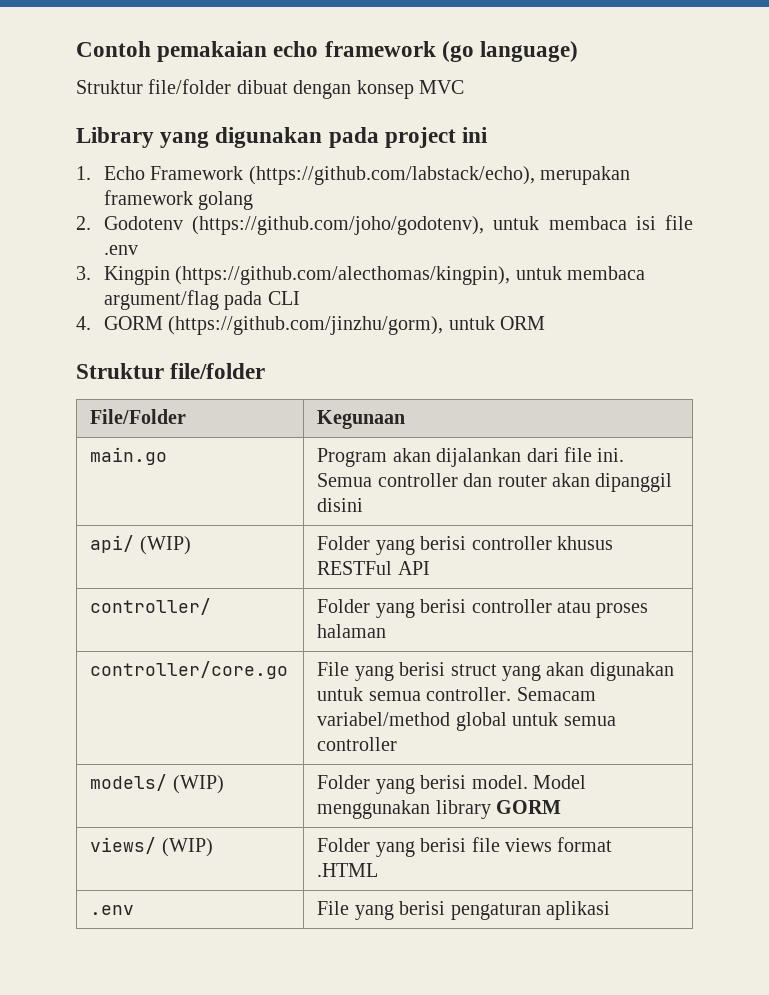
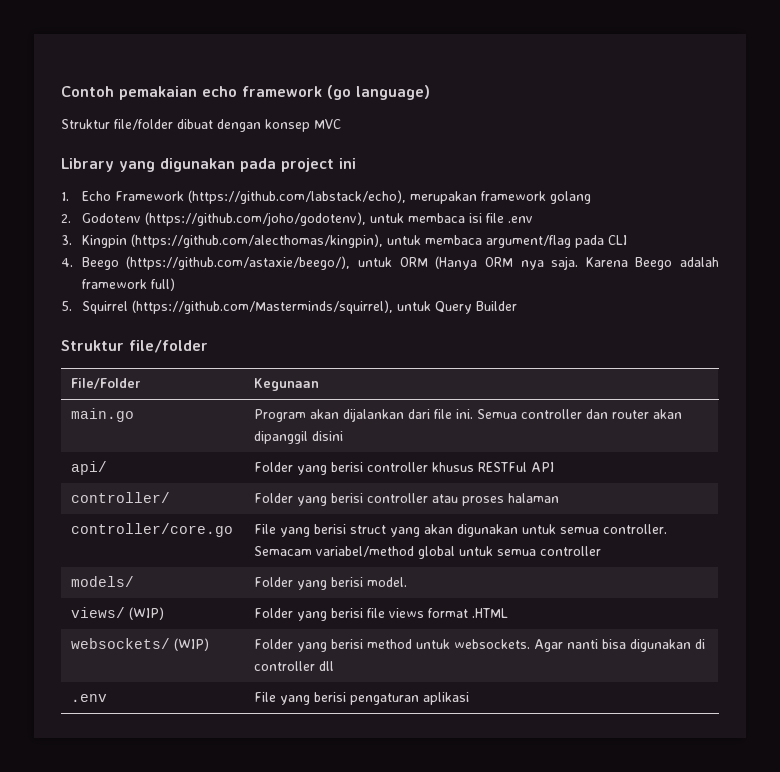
- 4. GORM (https://github.com/jinzhu/gorm), untuk ORM
+ 4. Beego (https://github.com/astaxie/beego/), untuk ORM (Hanya ORM nya saja. Karena Beego adalah framework full)
+ 5. Squirrel (https://github.com/Masterminds/squirrel), untuk Query Builder
- api/ (WIP) | Folder yang berisi controller khusus RESTFul API
+ api/ | Folder yang berisi controller khusus RESTFul API
- models/ (WIP) | Folder yang berisi model. Model menggunakan library GORM
+ models/ | Folder yang berisi model.
+ websockets/ (WIP) | Folder yang berisi method untuk websockets. Agar nanti bisa digunakan di controller dll

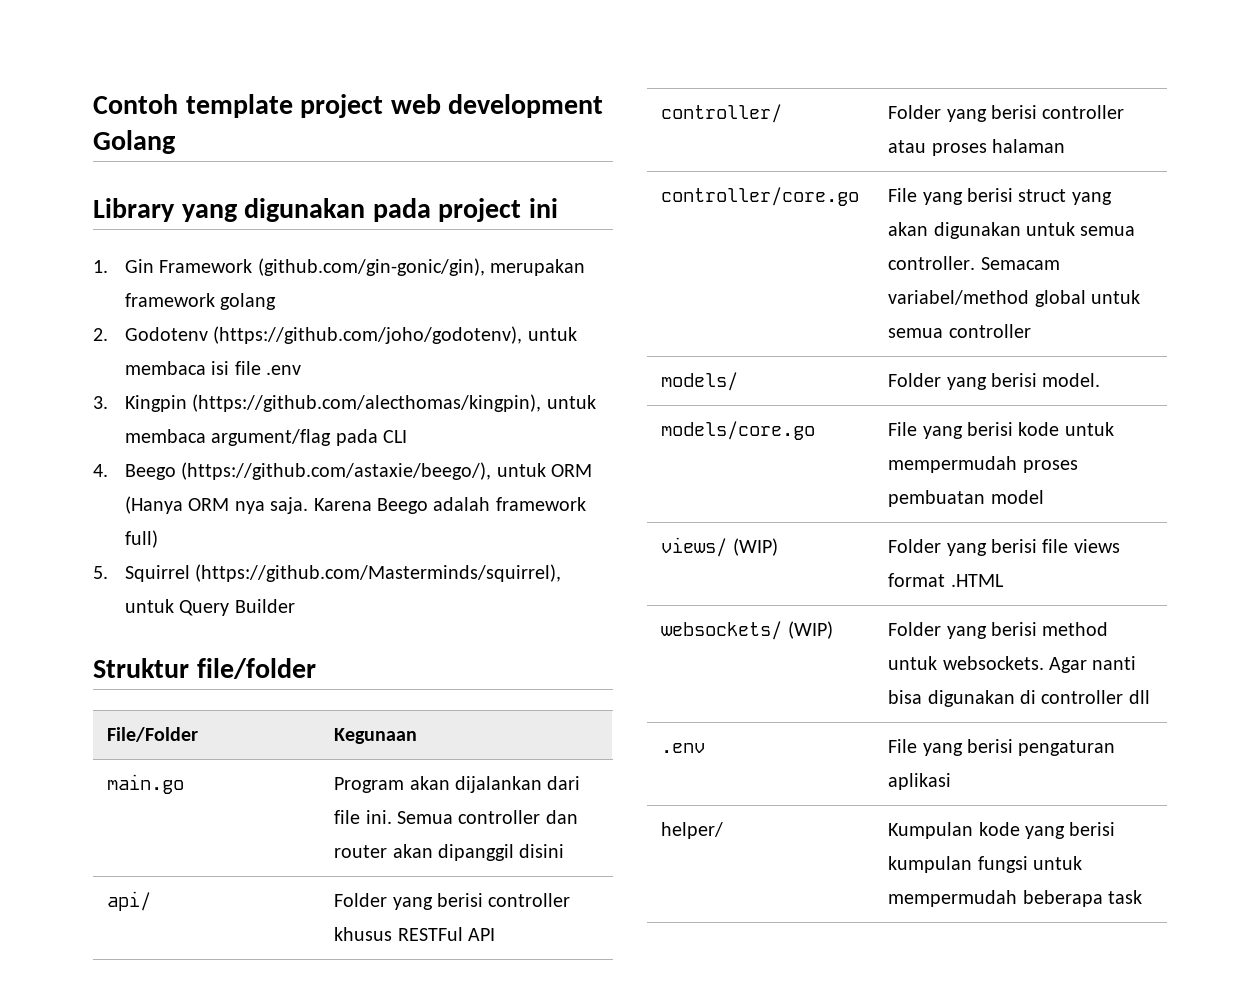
- Contoh pemakaian echo framework (go language)
- Struktur file/folder dibuat dengan konsep MVC
+ Contoh template project web development Golang
- 1. Echo Framework (https://github.com/labstack/echo), merupakan framework golang
+ 1. Gin Framework (github.com/gin-gonic/gin), merupakan framework golang
+ models/core.go | File yang berisi kode untuk mempermudah proses pembuatan model
+ helper/ | Kumpulan kode yang berisi kumpulan fungsi untuk mempermudah beberapa task

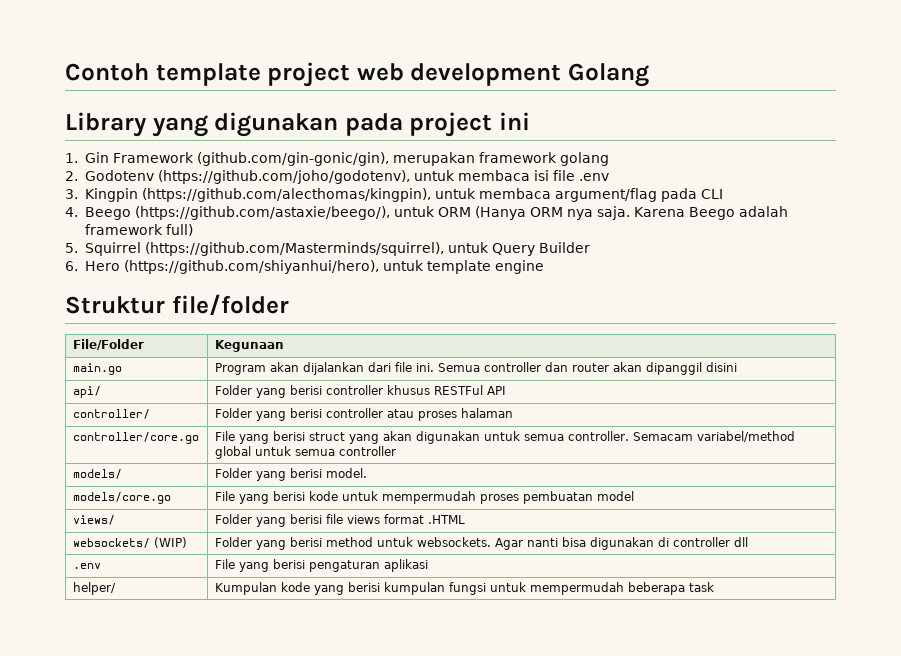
+ 6. Hero (https://github.com/shiyanhui/hero), untuk template engine
- views/ (WIP) | Folder yang berisi file views format .HTML
+ views/ | Folder yang berisi file views format .HTML

